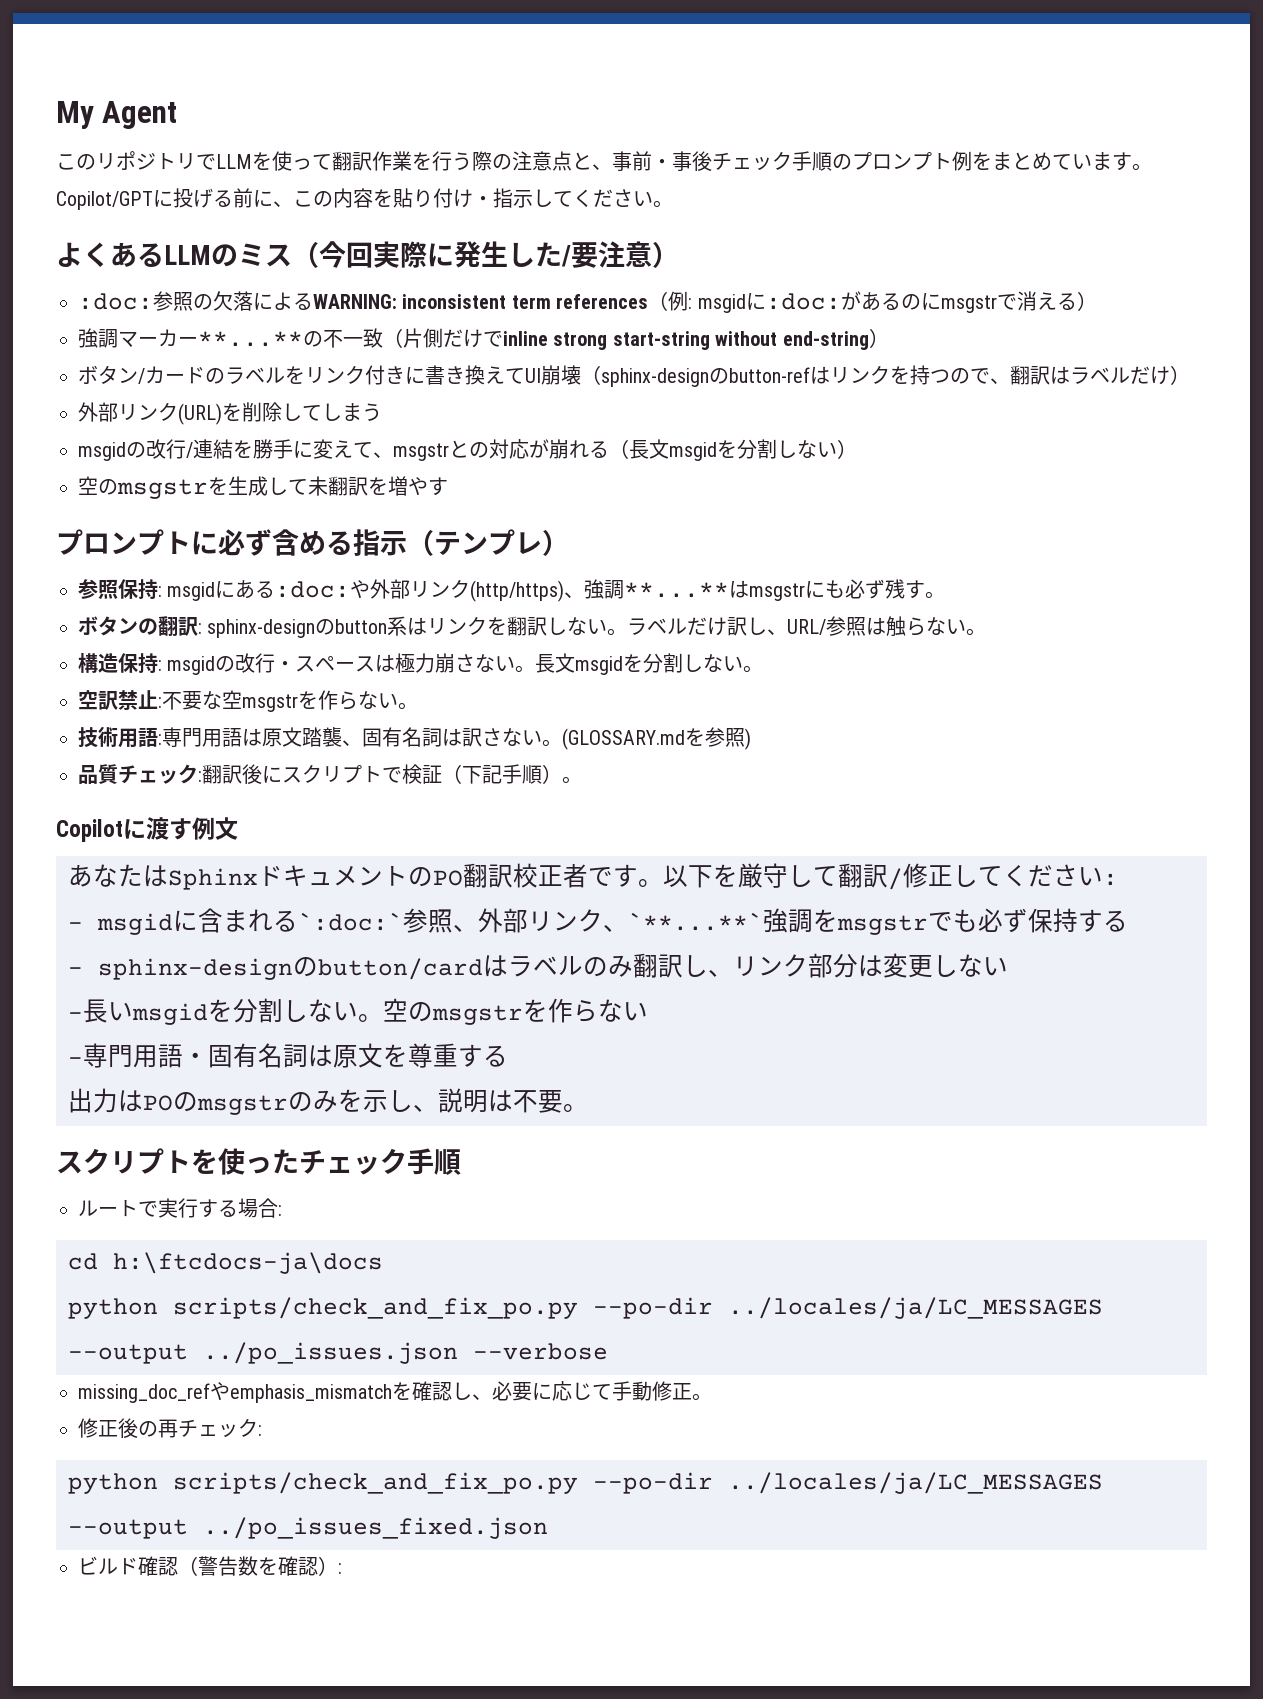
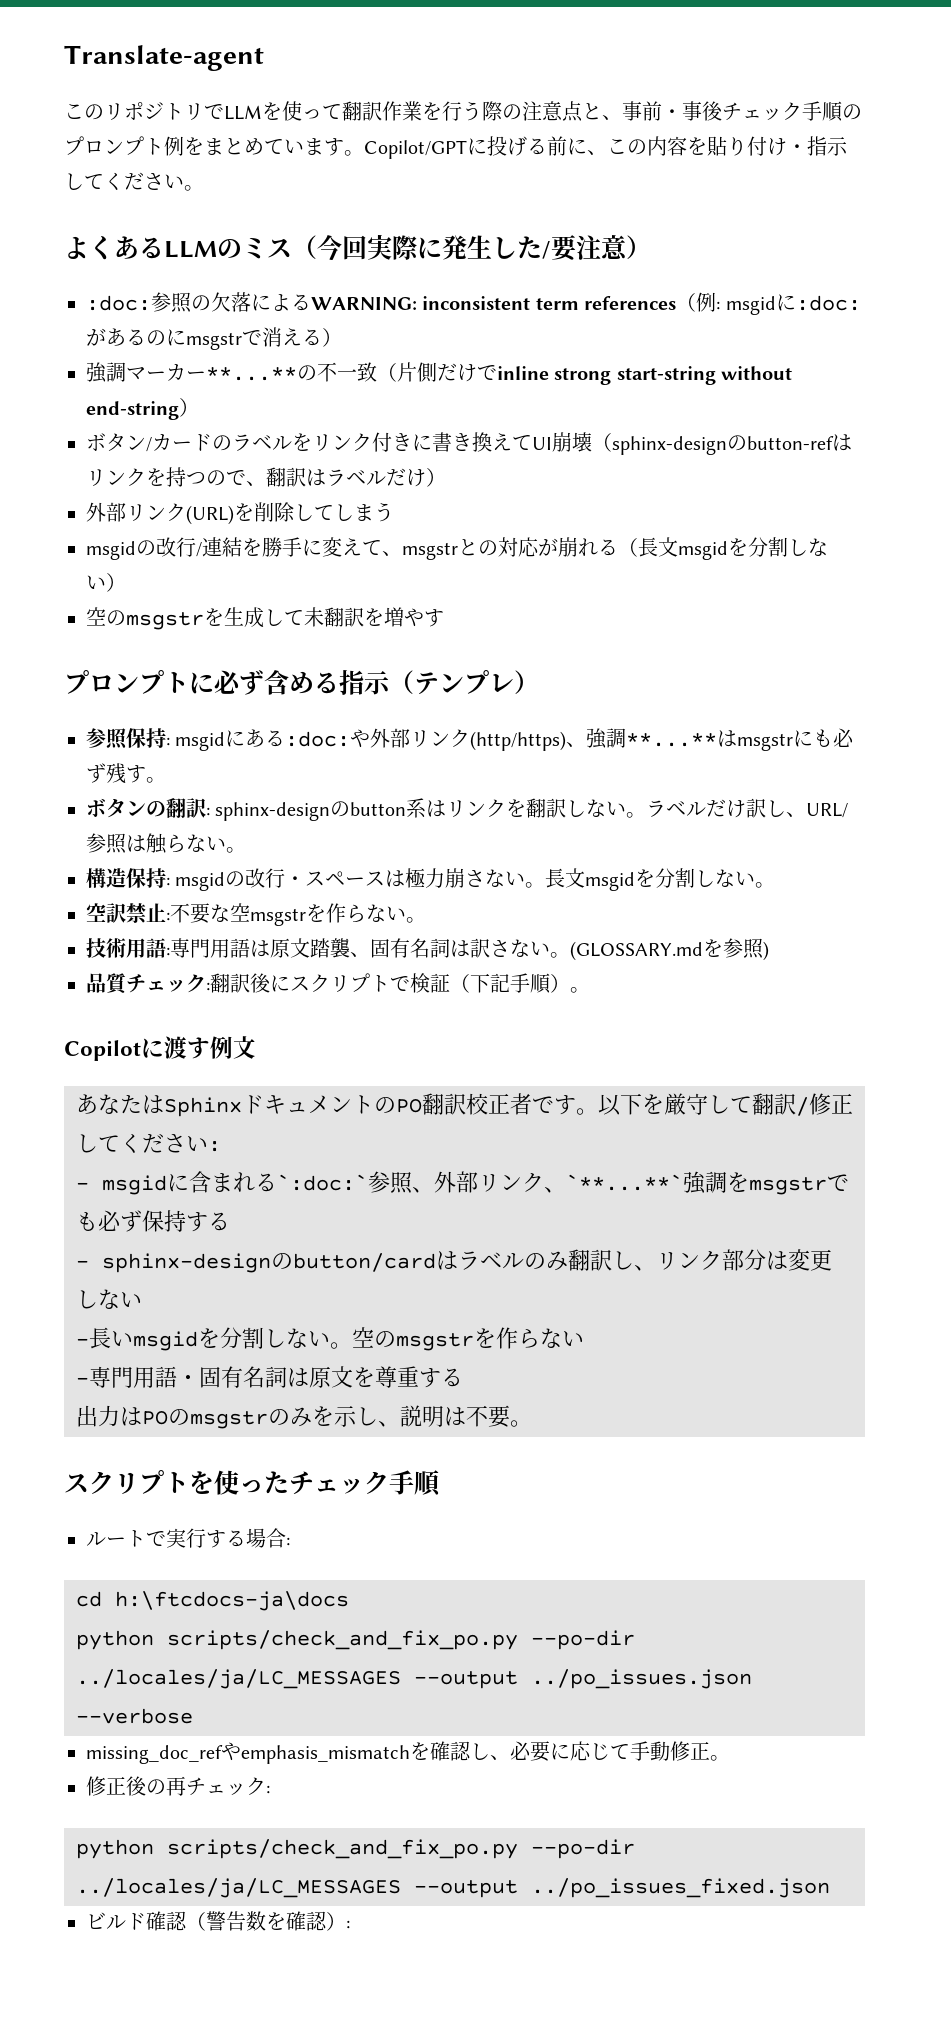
- My Agent
+ Translate-agent

